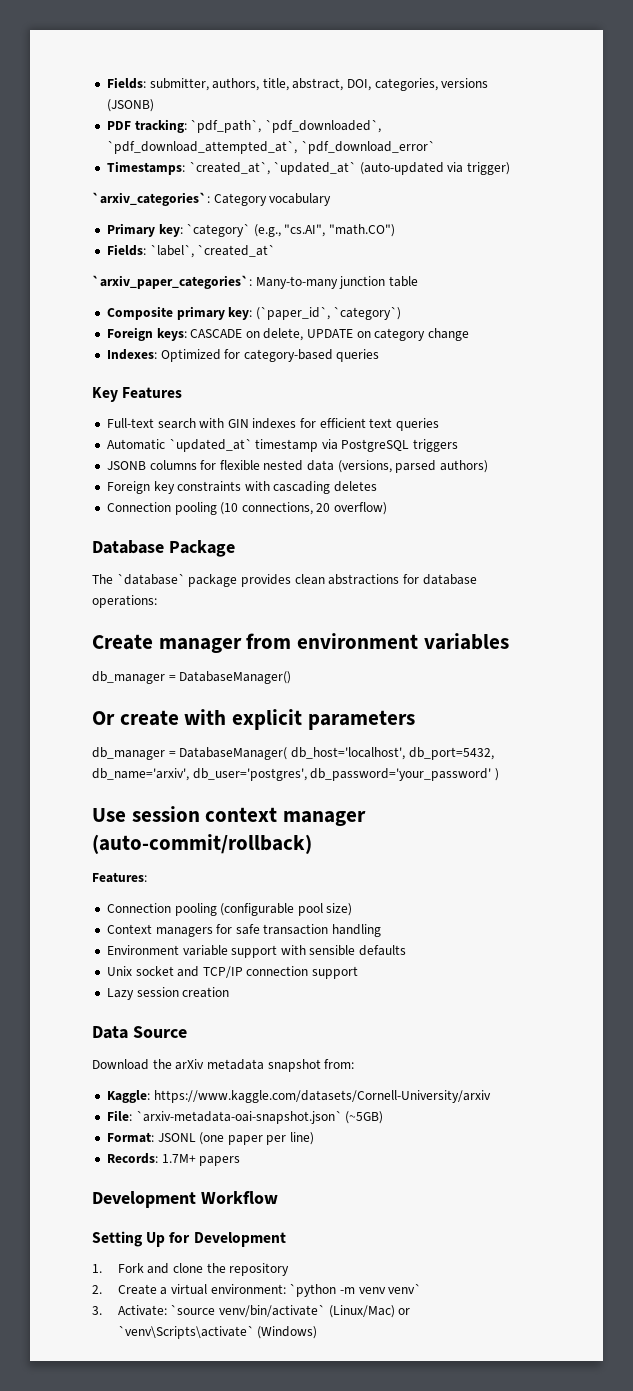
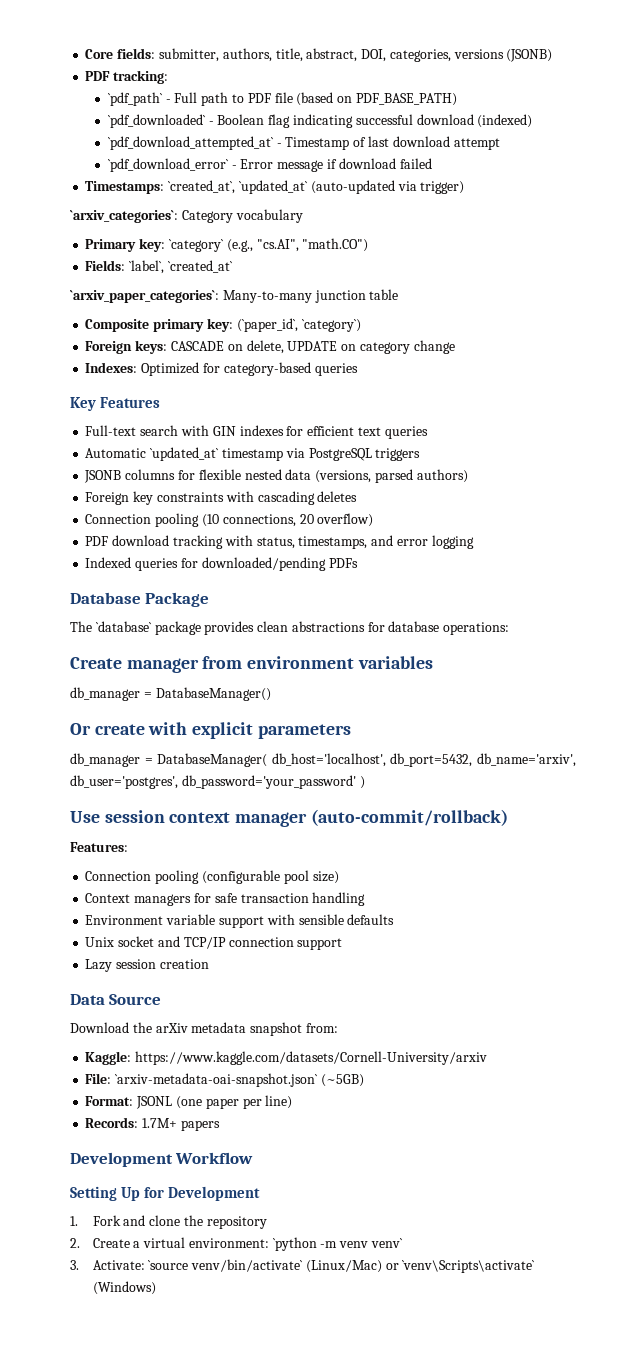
- Fields: submitter, authors, title, abstract, DOI, categories, versions (JSONB)
+ Core fields: submitter, authors, title, abstract, DOI, categories, versions (JSONB)
- PDF tracking: `pdf_path`, `pdf_downloaded`, `pdf_download_attempted_at`, `pdf_download_error`
+ PDF tracking:
+ `pdf_path` - Full path to PDF file (based on PDF_BASE_PATH)
+ `pdf_downloaded` - Boolean flag indicating successful download (indexed)
+ `pdf_download_attempted_at` - Timestamp of last download attempt
+ `pdf_download_error` - Error message if download failed
+ PDF download tracking with status, timestamps, and error logging
+ Indexed queries for downloaded/pending PDFs

